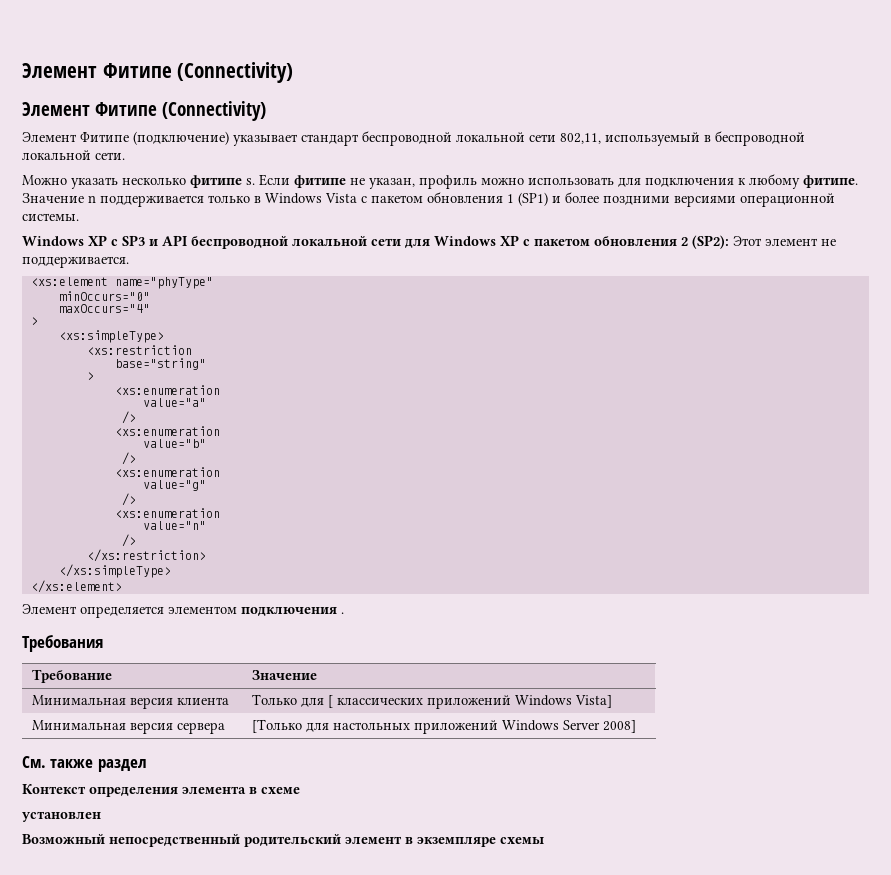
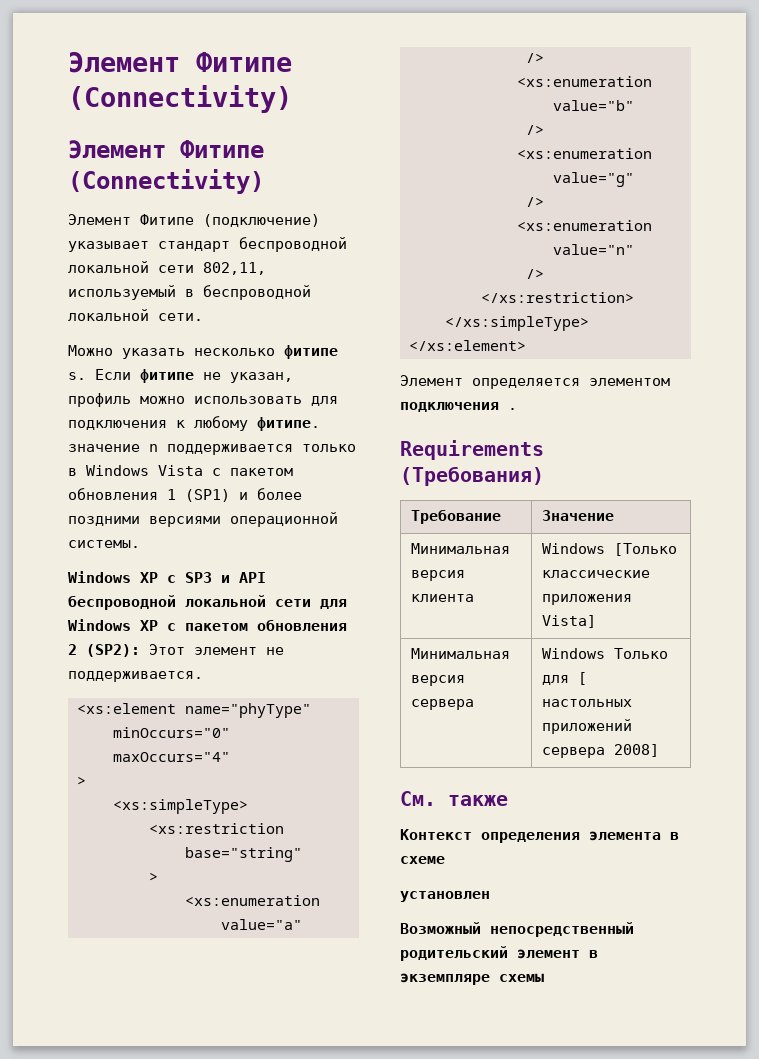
- Если фитипе не указан, профиль можно использовать для подключения к любому фитипе. Значение n поддерживается только в Windows Vista с пакетом обновления 1 (SP1) и более поздними версиями операционной системы.
+ Если фитипе не указан, профиль можно использовать для подключения к любому фитипе. значение n поддерживается только в Windows Vista с пакетом обновления 1 (SP1) и более поздними версиями операционной системы.
- Требования
+ Requirements (Требования)
- Минимальная версия клиента | Только для [ классических приложений Windows Vista]
- Минимальная версия сервера | [Только для настольных приложений Windows Server 2008]
+ Минимальная версия клиента | Windows [Только классические приложения Vista]
+ Минимальная версия сервера | Windows Только для [ настольных приложений сервера 2008]
- См. также раздел
+ См. также

